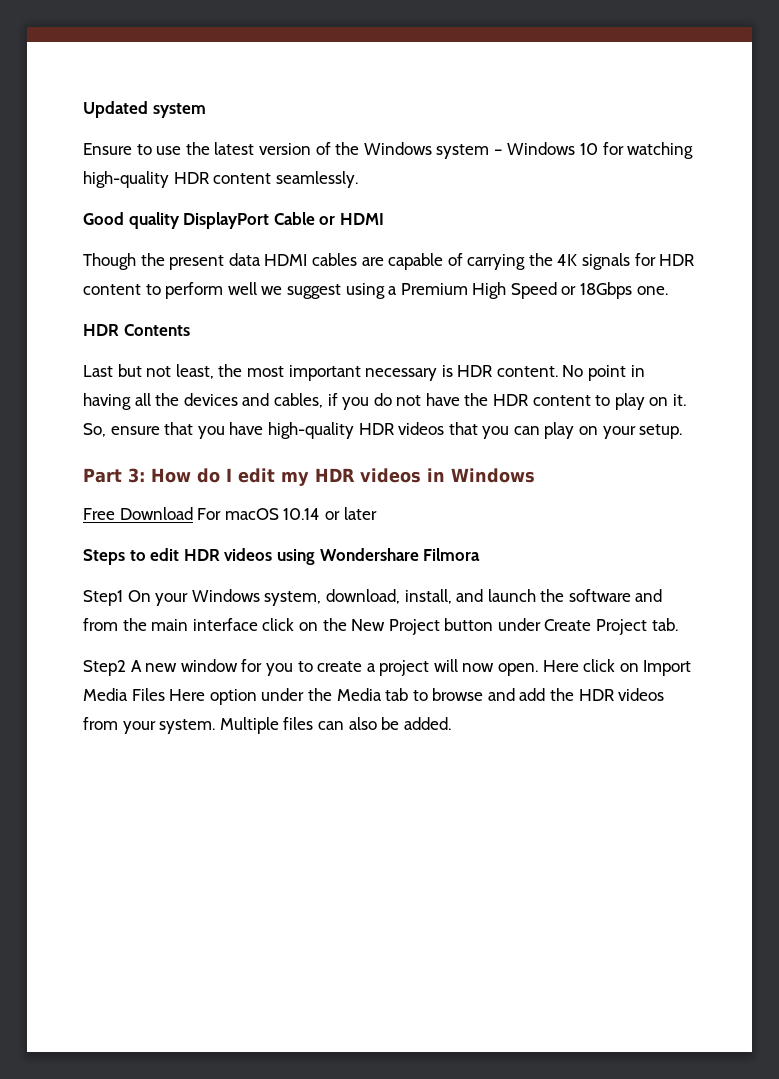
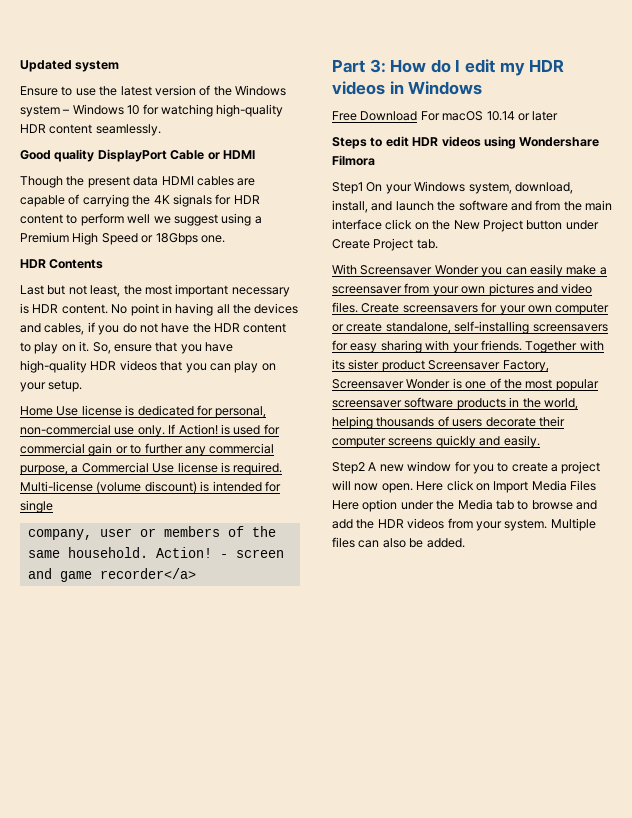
+ Home Use license is dedicated for personal, non-commercial use only. If Action! is used for commercial gain or to further any commercial purpose, a Commercial Use license is required. Multi-license (volume discount) is intended for single
+ company, user or members of the same household. Action! - screen and game recorder</a>
+ With Screensaver Wonder you can easily make a screensaver from your own pictures and video files. Create screensavers for your own computer or create standalone, self-installing screensavers for easy sharing with your friends. Together with its sister product Screensaver Factory, Screensaver Wonder is one of the most popular screensaver software products in the world, helping thousands of users decorate their computer screens quickly and easily.

